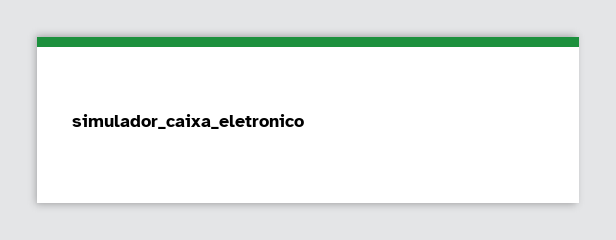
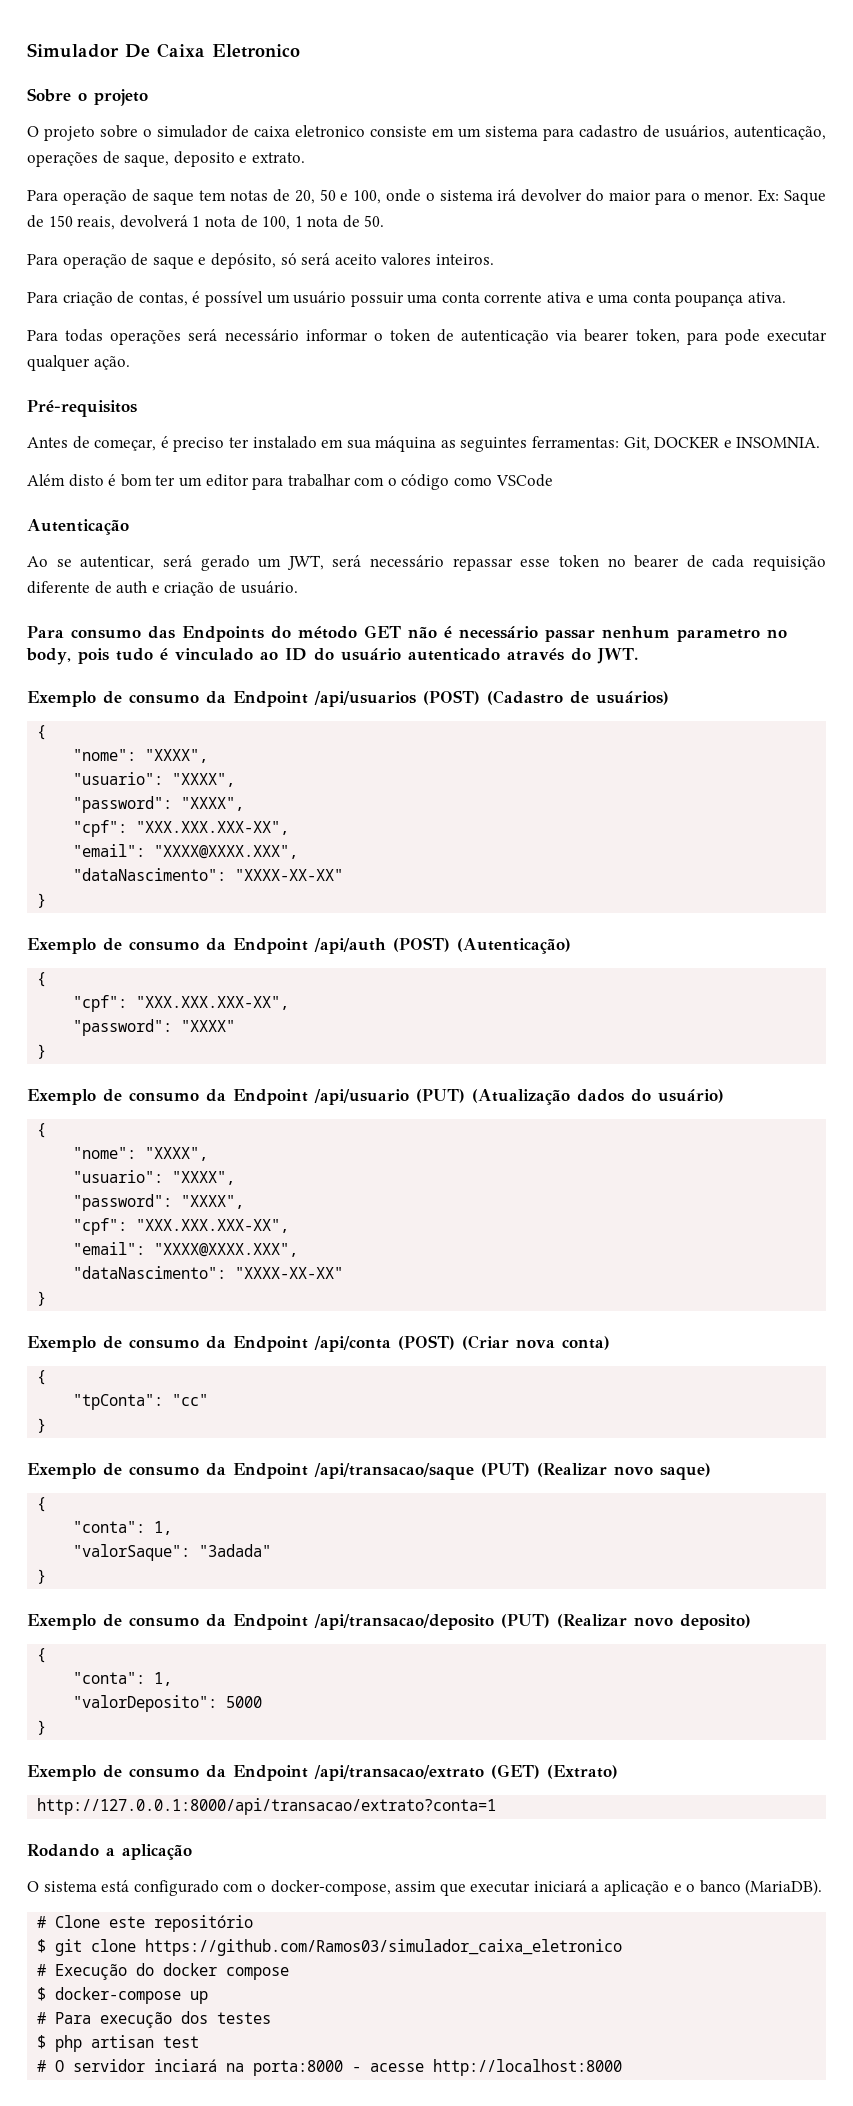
- simulador_caixa_eletronico
+ Simulador De Caixa Eletronico
+ Sobre o projeto
+ O projeto sobre o simulador de caixa eletronico consiste em um sistema para cadastro de usuários, autenticação, operações de saque, deposito e extrato.
+ Para operação de saque tem notas de 20, 50 e 100, onde o sistema irá devolver do maior para o menor. Ex: Saque de 150 reais, devolverá 1 nota de 100, 1 nota de 50.
+ Para operação de saque e depósito, só será aceito valores inteiros.
+ Para criação de contas, é possível um usuário possuir uma conta corrente ativa e uma conta poupança ativa.
+ Para todas operações será necessário informar o token de autenticação via bearer token, para pode executar qualquer ação.
+ Pré-requisitos
+ Antes de começar, é preciso ter instalado em sua máquina as seguintes ferramentas: Git, DOCKER e INSOMNIA.
+ Além disto é bom ter um editor para trabalhar com o código como VSCode
+ Autenticação
+ Ao se autenticar, será gerado um JWT, será necessário repassar esse token no bearer de cada requisição diferente de auth e criação de usuário.
+ Para consumo das Endpoints do método GET não é necessário passar nenhum parametro no body, pois tudo é vinculado ao ID do usuário autenticado através do JWT.
+ Exemplo de consumo da Endpoint /api/usuarios (POST) (Cadastro de usuários)
+ {
+ "nome": "XXXX",
+ "usuario": "XXXX",
+ "password": "XXXX",
+ "cpf": "XXX.XXX.XXX-XX",
+ "email": "XXXX@XXXX.XXX",
+ "dataNascimento": "XXXX-XX-XX"
+ }
+ Exemplo de consumo da Endpoint /api/auth (POST) (Autenticação)
+ {
+ "cpf": "XXX.XXX.XXX-XX",
+ "password": "XXXX"
+ }
+ Exemplo de consumo da Endpoint /api/usuario (PUT) (Atualização dados do usuário)
+ {
+ "nome": "XXXX",
+ "usuario": "XXXX",
+ "password": "XXXX",
+ "cpf": "XXX.XXX.XXX-XX",
+ "email": "XXXX@XXXX.XXX",
+ "dataNascimento": "XXXX-XX-XX"
+ }
+ Exemplo de consumo da Endpoint /api/conta (POST) (Criar nova conta)
+ {
+ "tpConta": "cc"
+ }
+ Exemplo de consumo da Endpoint /api/transacao/saque (PUT) (Realizar novo saque)
+ {
+ "conta": 1,
+ "valorSaque": "3adada"
+ }
+ Exemplo de consumo da Endpoint /api/transacao/deposito (PUT) (Realizar novo deposito)
+ {
+ "conta": 1,
+ "valorDeposito": 5000
+ }
+ Exemplo de consumo da Endpoint /api/transacao/extrato (GET) (Extrato)
+ http://127.0.0.1:8000/api/transacao/extrato?conta=1
+ Rodando a aplicação
+ O sistema está configurado com o docker-compose, assim que executar iniciará a aplicação e o banco (MariaDB).
+ # Clone este repositório
+ $ git clone https://github.com/Ramos03/simulador_caixa_eletronico
+ # Execução do docker compose
+ $ docker-compose up
+ # Para execução dos testes
+ $ php artisan test
+ # O servidor inciará na porta:8000 - acesse http://localhost:8000

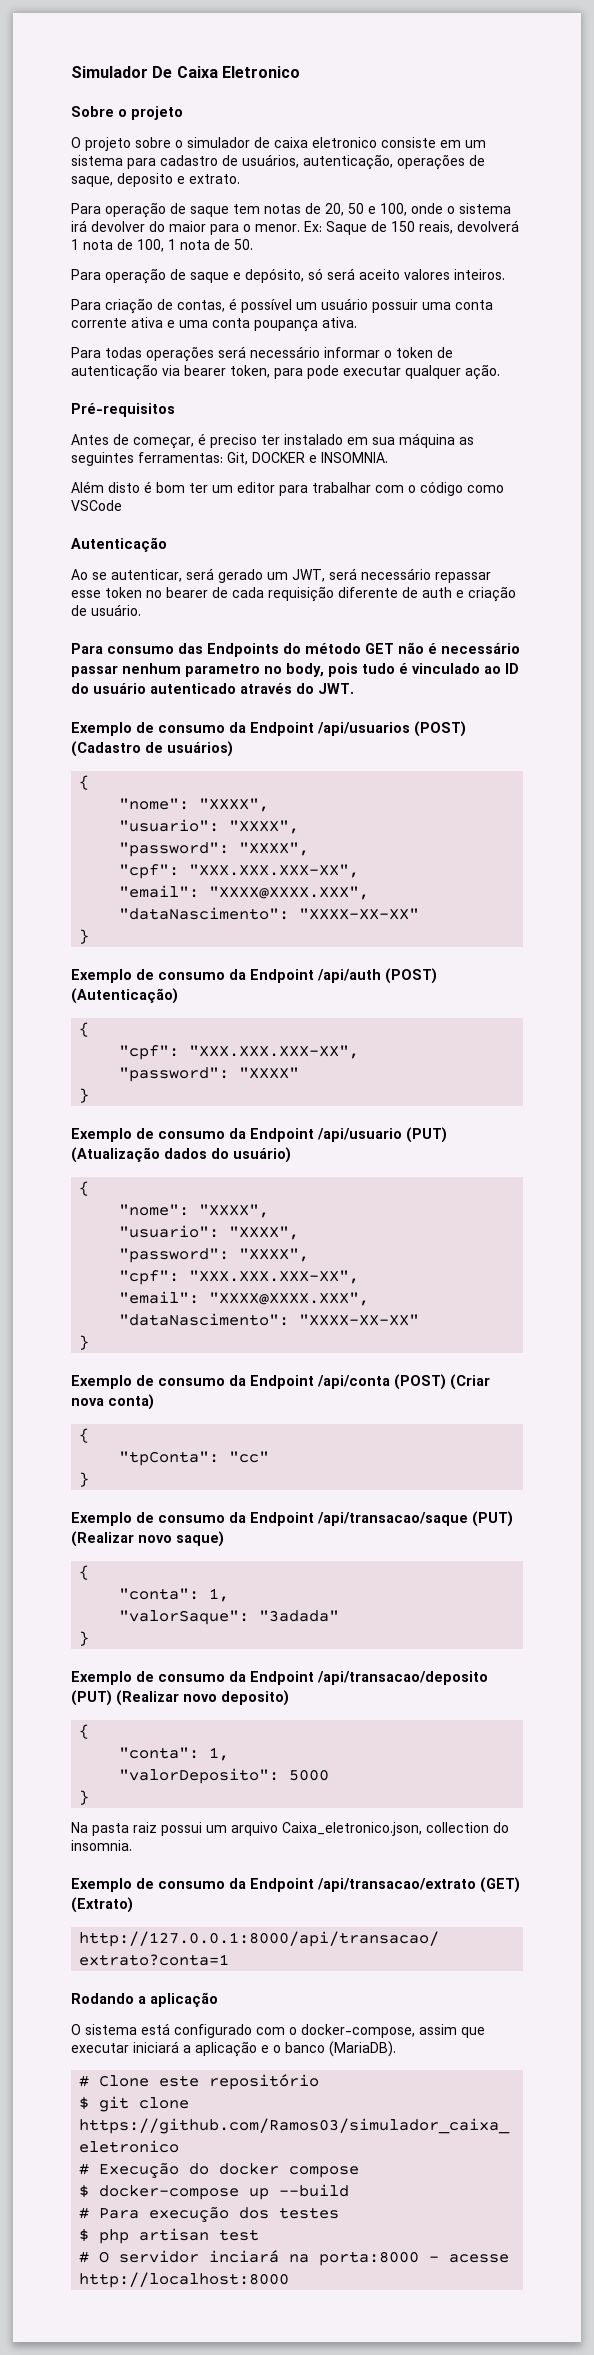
+ Na pasta raiz possui um arquivo Caixa_eletronico.json, collection do insomnia.
- $ docker-compose up
+ $ docker-compose up --build

